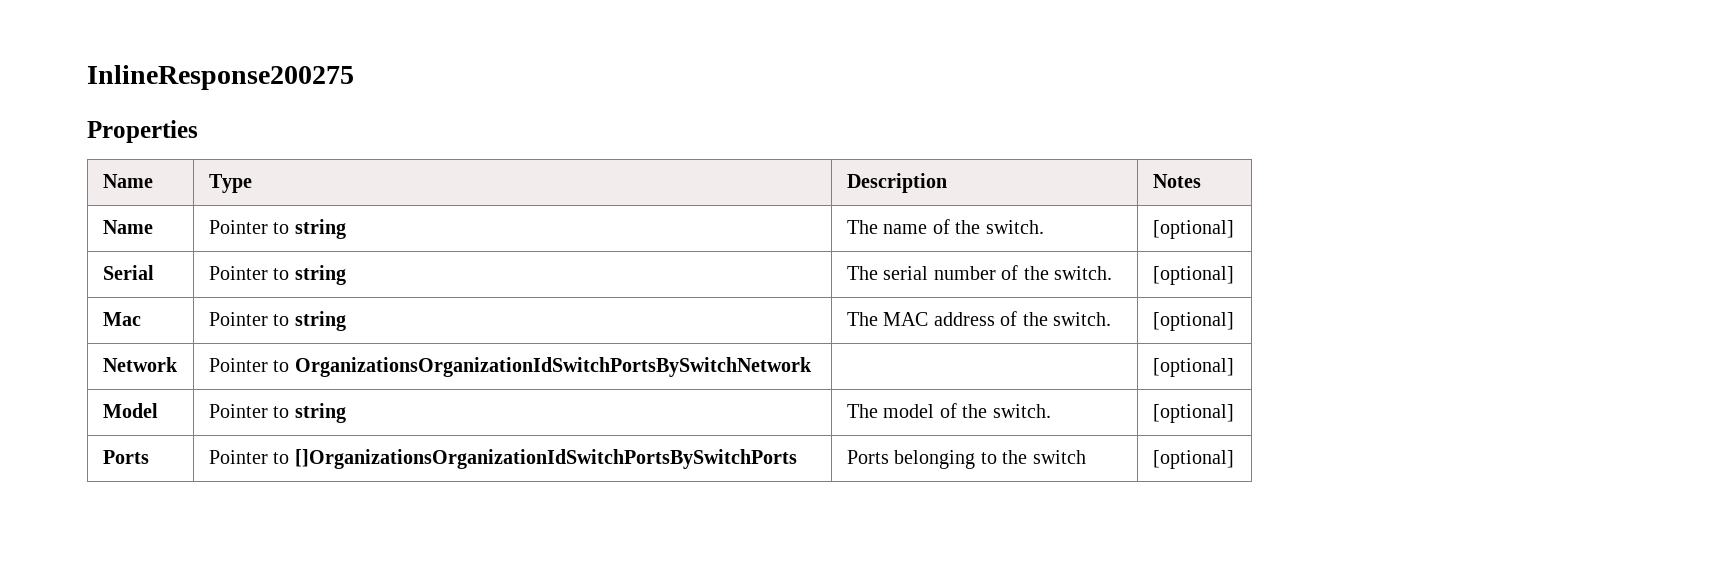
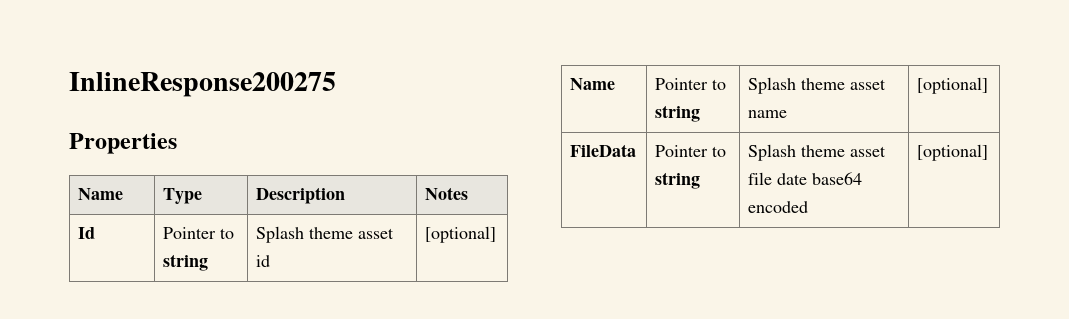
+ Id | Pointer to string | Splash theme asset id | [optional]
- Name | Pointer to string | The name of the switch. | [optional]
- Serial | Pointer to string | The serial number of the switch. | [optional]
- Mac | Pointer to string | The MAC address of the switch. | [optional]
- Network | Pointer to OrganizationsOrganizationIdSwitchPortsBySwitchNetwork | | [optional]
- Model | Pointer to string | The model of the switch. | [optional]
- Ports | Pointer to []OrganizationsOrganizationIdSwitchPortsBySwitchPorts | Ports belonging to the switch | [optional]
+ Name | Pointer to string | Splash theme asset name | [optional]
+ FileData | Pointer to string | Splash theme asset file date base64 encoded | [optional]

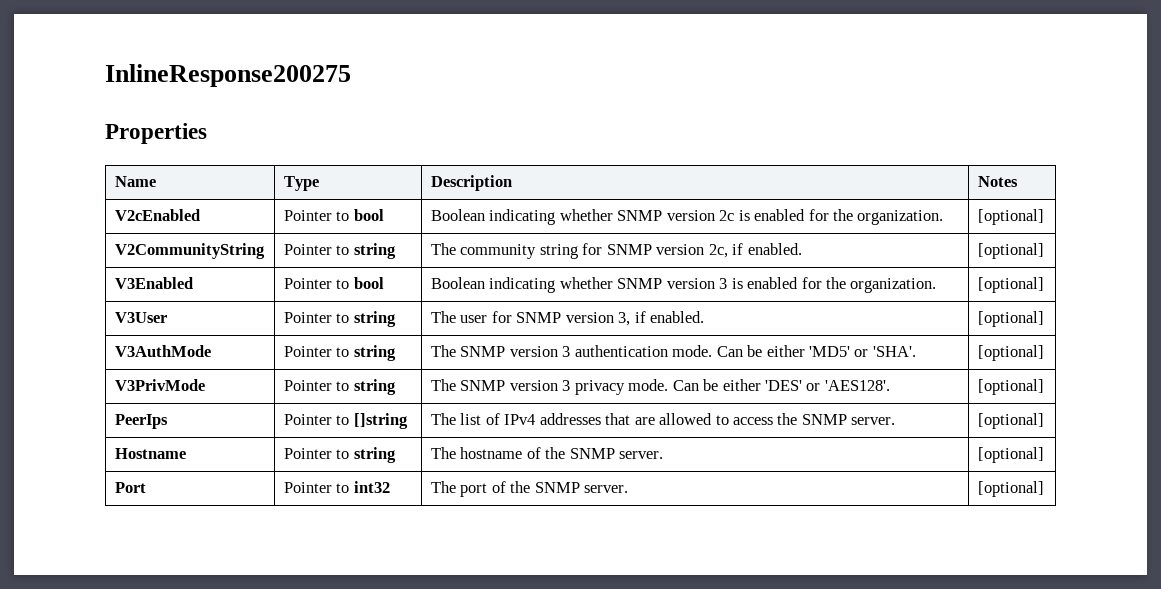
- Id | Pointer to string | Splash theme asset id | [optional]
- Name | Pointer to string | Splash theme asset name | [optional]
- FileData | Pointer to string | Splash theme asset file date base64 encoded | [optional]
+ V2cEnabled | Pointer to bool | Boolean indicating whether SNMP version 2c is enabled for the organization. | [optional]
+ V2CommunityString | Pointer to string | The community string for SNMP version 2c, if enabled. | [optional]
+ V3Enabled | Pointer to bool | Boolean indicating whether SNMP version 3 is enabled for the organization. | [optional]
+ V3User | Pointer to string | The user for SNMP version 3, if enabled. | [optional]
+ V3AuthMode | Pointer to string | The SNMP version 3 authentication mode. Can be either 'MD5' or 'SHA'. | [optional]
+ V3PrivMode | Pointer to string | The SNMP version 3 privacy mode. Can be either 'DES' or 'AES128'. | [optional]
+ PeerIps | Pointer to []string | The list of IPv4 addresses that are allowed to access the SNMP server. | [optional]
+ Hostname | Pointer to string | The hostname of the SNMP server. | [optional]
+ Port | Pointer to int32 | The port of the SNMP server. | [optional]

